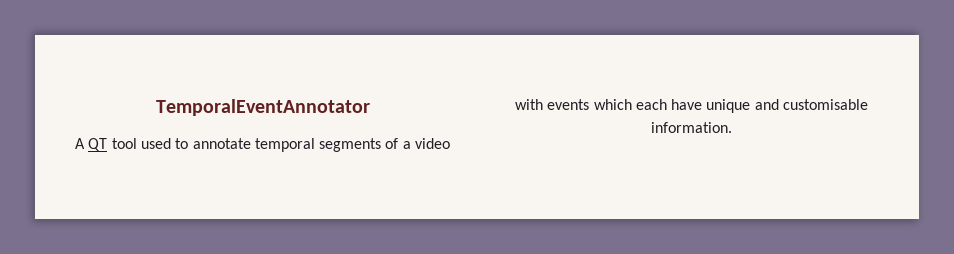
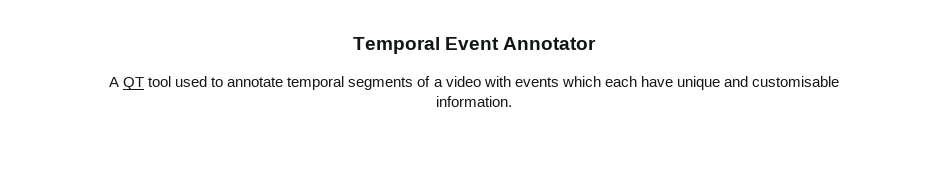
- TemporalEventAnnotator
+ Temporal Event Annotator

